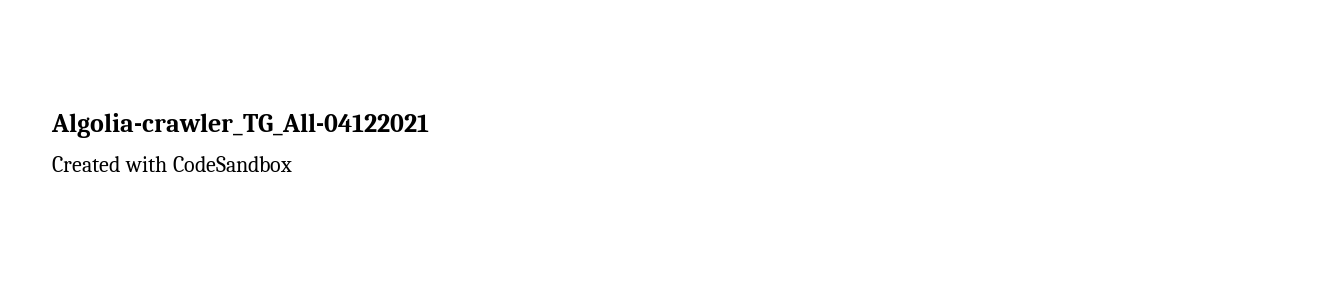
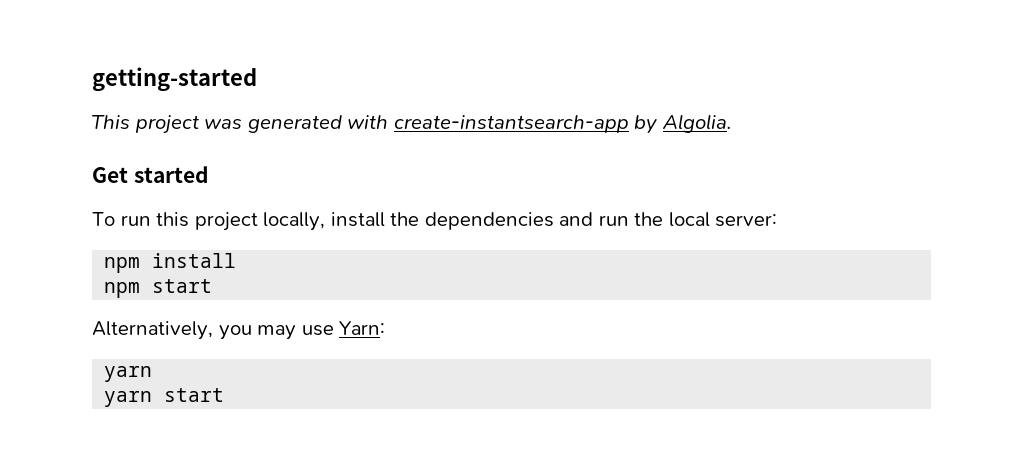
- Algolia-crawler_TG_All-04122021
- Created with CodeSandbox
+ getting-started
+ This project was generated with create-instantsearch-app by Algolia.
+ Get started
+ To run this project locally, install the dependencies and run the local server:
+ npm install
+ npm start
+ Alternatively, you may use Yarn:
+ yarn
+ yarn start

